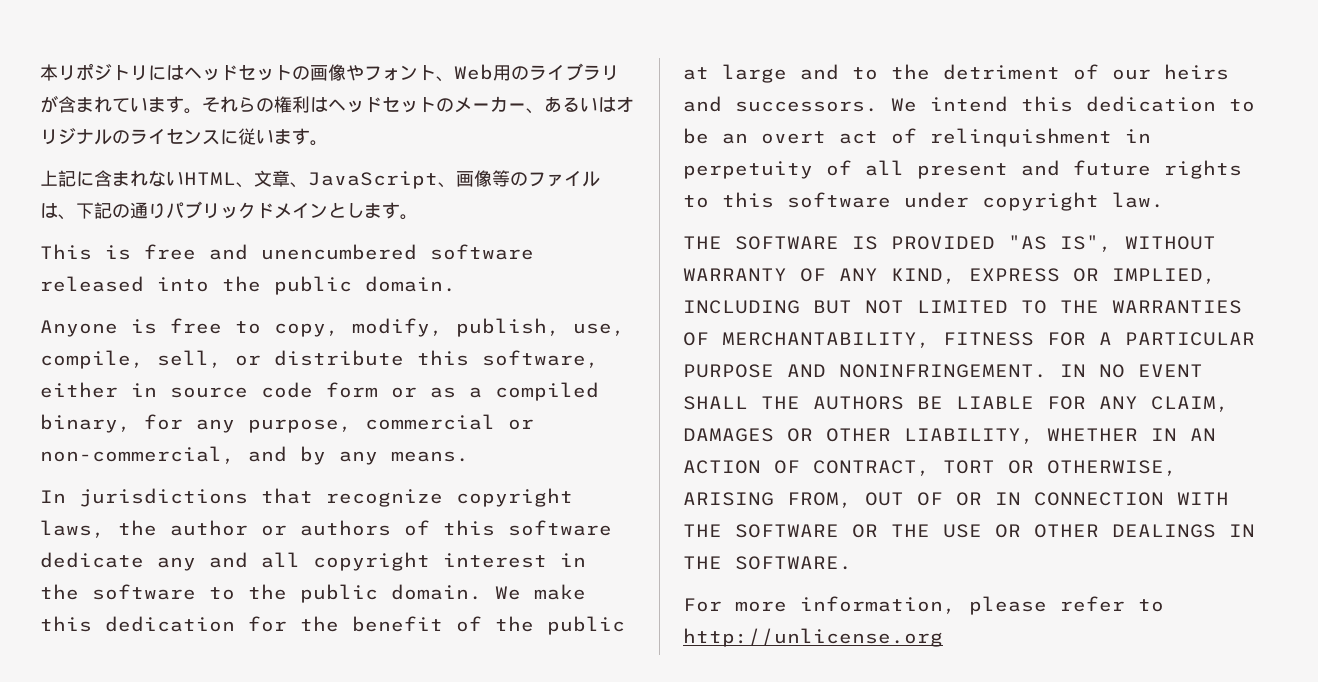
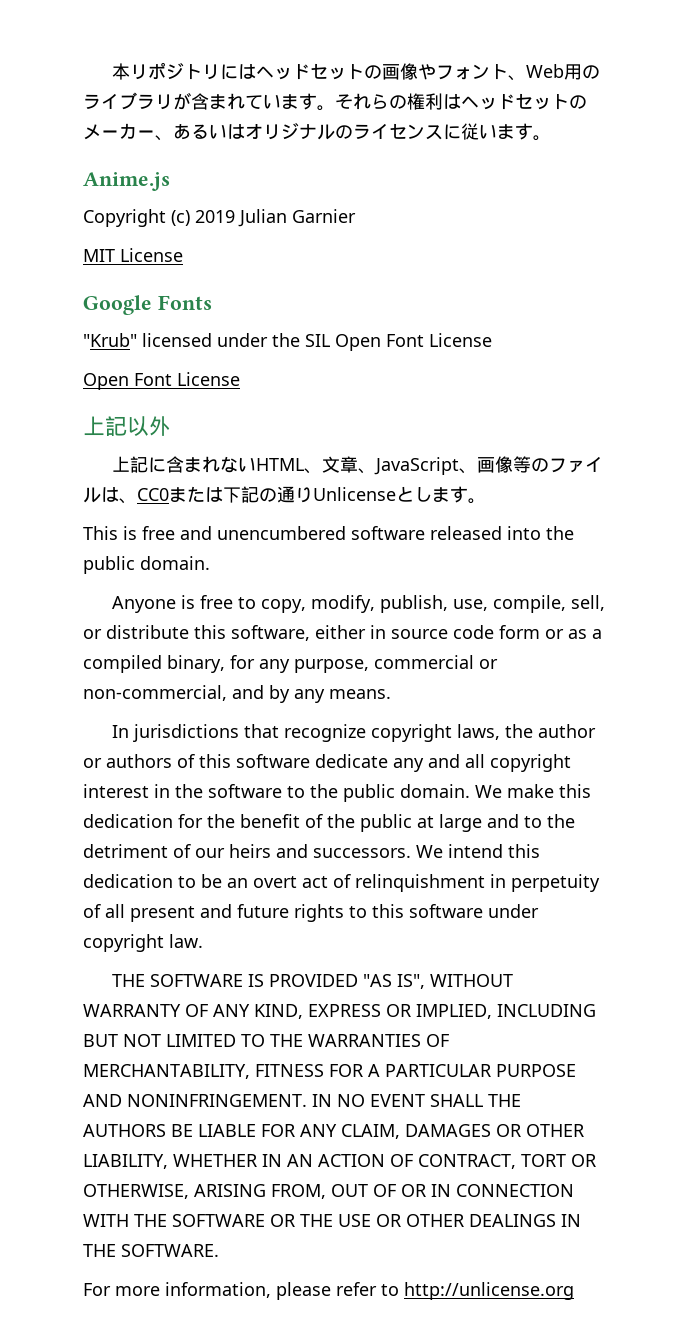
+ Anime.js
+ Copyright (c) 2019 Julian Garnier
+ MIT License
+ Google Fonts
+ "Krub" licensed under the SIL Open Font License
+ Open Font License
+ 上記以外
- 上記に含まれないHTML、文章、JavaScript、画像等のファイルは、下記の通りパブリックドメインとします。
+ 上記に含まれないHTML、文章、JavaScript、画像等のファイルは、CC0または下記の通りUnlicenseとします。

